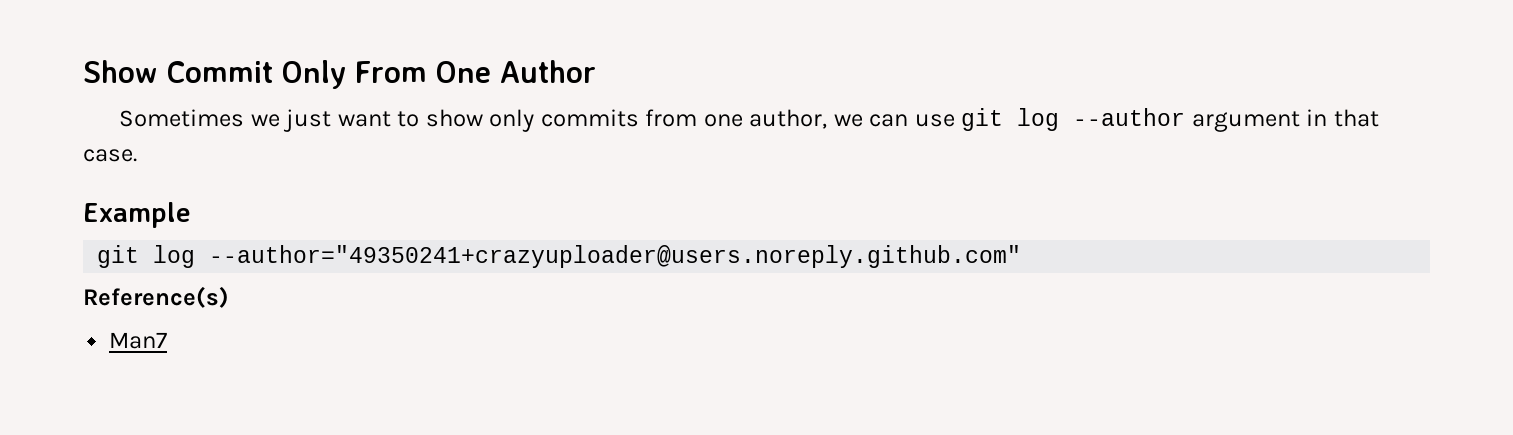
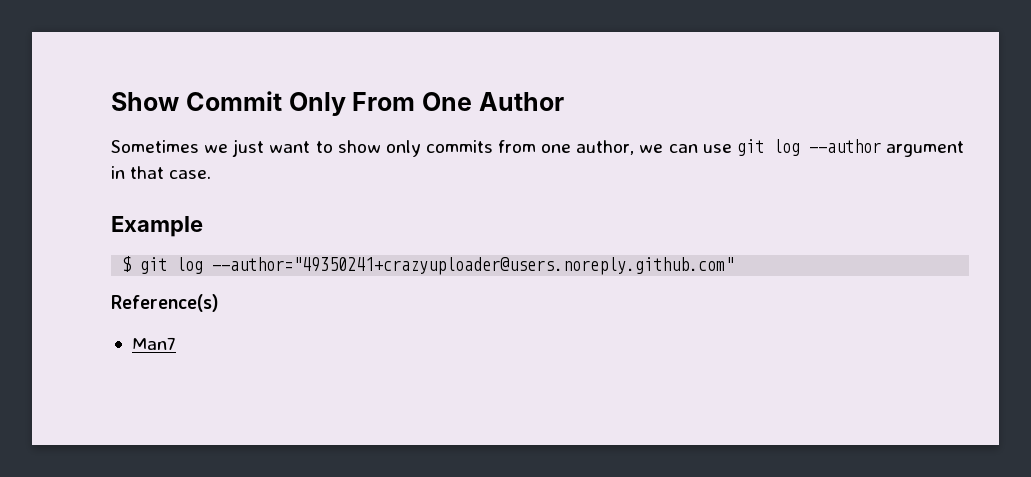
- git log --author="49350241+crazyuploader@users.noreply.github.com"
+ $ git log --author="49350241+crazyuploader@users.noreply.github.com"

